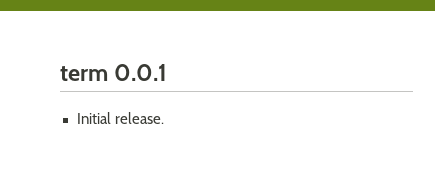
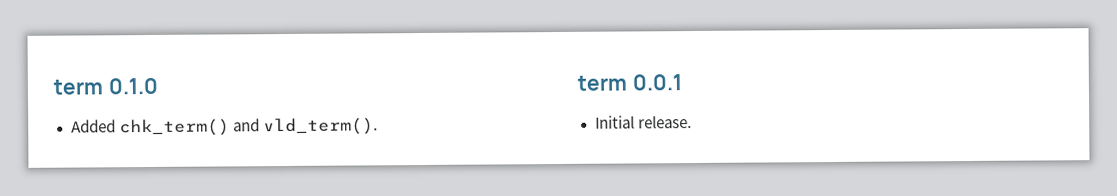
+ term 0.1.0
+ Added chk_term() and vld_term().

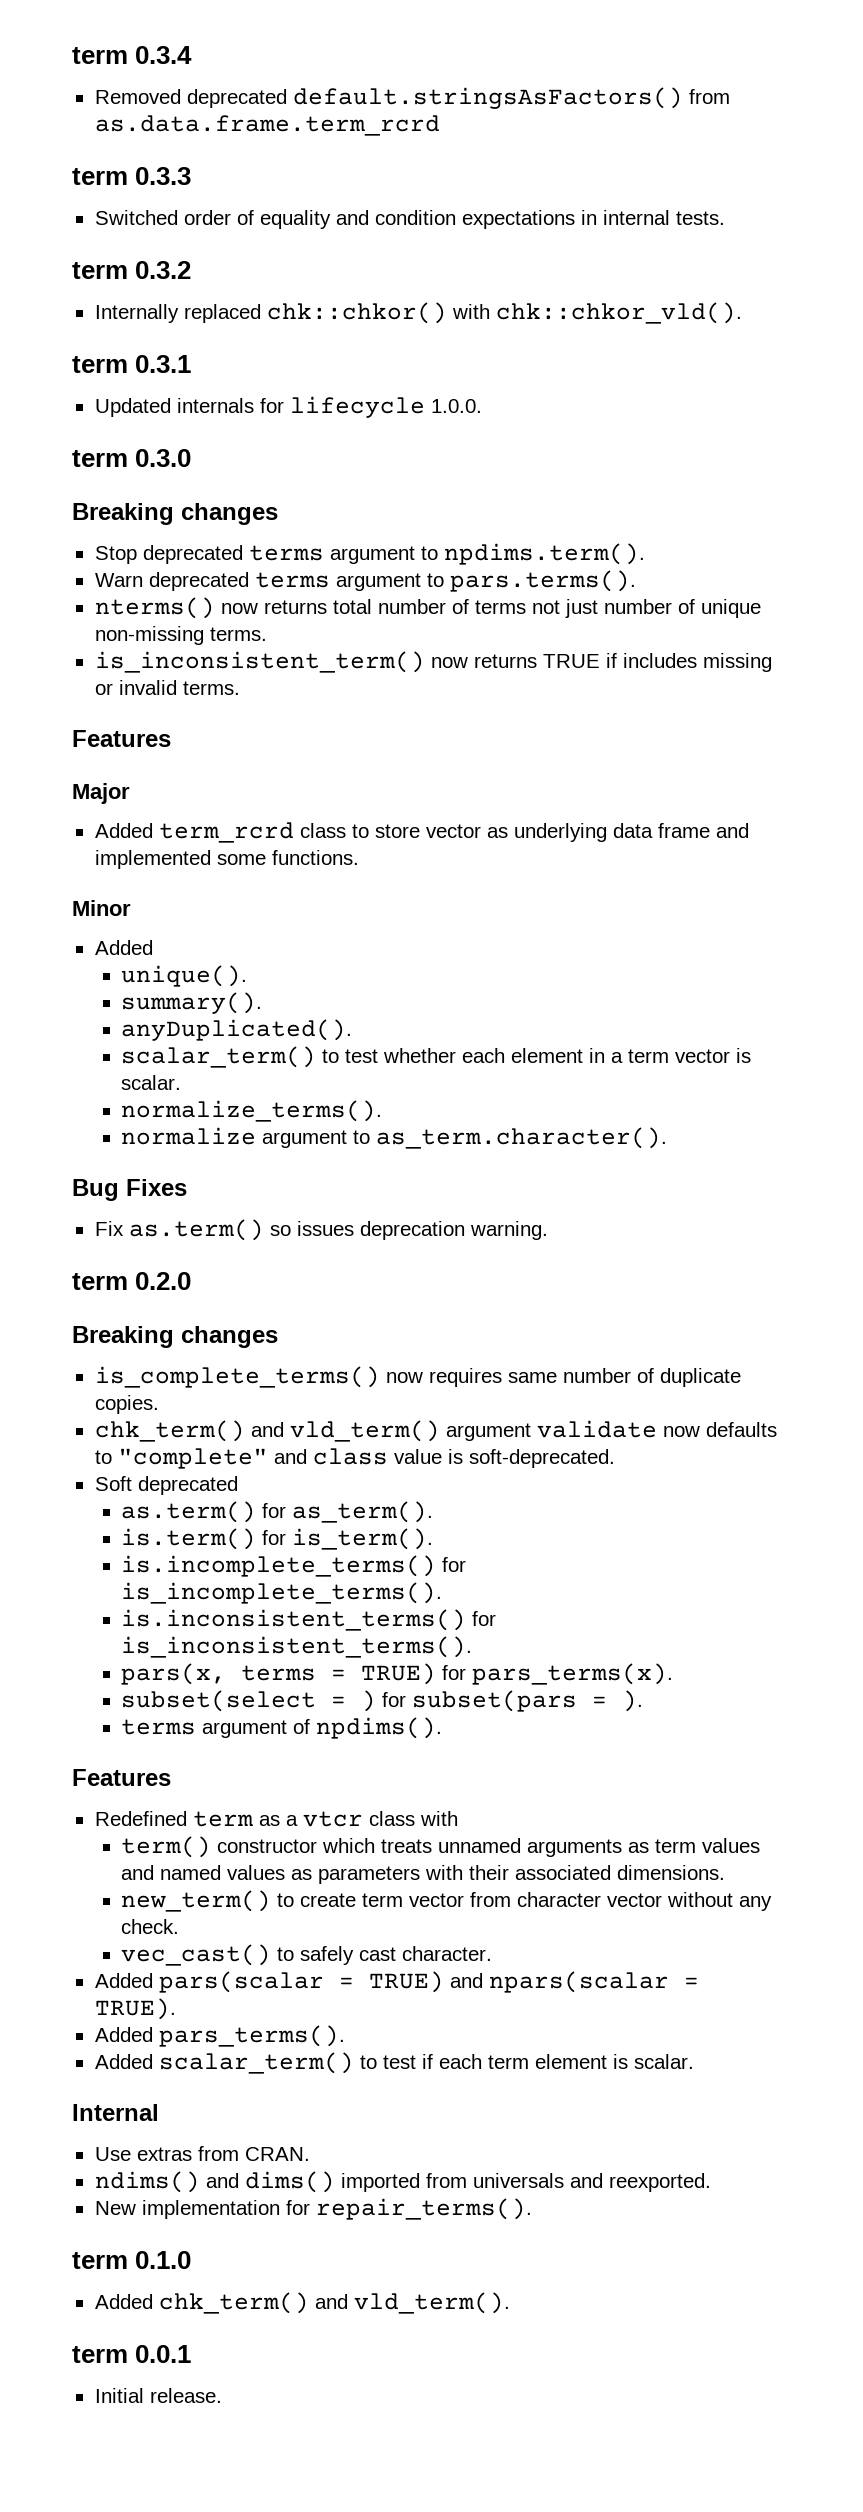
+ term 0.3.4
+ Removed deprecated default.stringsAsFactors() from as.data.frame.term_rcrd
+ term 0.3.3
+ Switched order of equality and condition expectations in internal tests.
+ term 0.3.2
+ Internally replaced chk::chkor() with chk::chkor_vld().
+ term 0.3.1
+ Updated internals for lifecycle 1.0.0.
+ term 0.3.0
+ Breaking changes
+ Stop deprecated terms argument to npdims.term().
+ Warn deprecated terms argument to pars.terms().
+ nterms() now returns total number of terms not just number of unique non-missing terms.
+ is_inconsistent_term() now returns TRUE if includes missing or invalid terms.
+ Features
+ Major
+ Added term_rcrd class to store vector as underlying data frame and implemented some functions.
+ Minor
+ Added
+ unique().
+ summary().
+ anyDuplicated().
+ scalar_term() to test whether each element in a term vector is scalar.
+ normalize_terms().
+ normalize argument to as_term.character().
+ Bug Fixes
+ Fix as.term() so issues deprecation warning.
+ term 0.2.0
+ Breaking changes
+ is_complete_terms() now requires same number of duplicate copies.
+ chk_term() and vld_term() argument validate now defaults to "complete" and class value is soft-deprecated.
+ Soft deprecated
+ as.term() for as_term().
+ is.term() for is_term().
+ is.incomplete_terms() for is_incomplete_terms().
+ is.inconsistent_terms() for is_inconsistent_terms().
+ pars(x, terms = TRUE) for pars_terms(x).
+ subset(select = ) for subset(pars = ).
+ terms argument of npdims().
+ Features
+ Redefined term as a vtcr class with
+ term() constructor which treats unnamed arguments as term values and named values as parameters with their associated dimensions.
+ new_term() to create term vector from character vector without any check.
+ vec_cast() to safely cast character.
+ Added pars(scalar = TRUE) and npars(scalar = TRUE).
+ Added pars_terms().
+ Added scalar_term() to test if each term element is scalar.
+ Internal
+ Use extras from CRAN.
+ ndims() and dims() imported from universals and reexported.
+ New implementation for repair_terms().

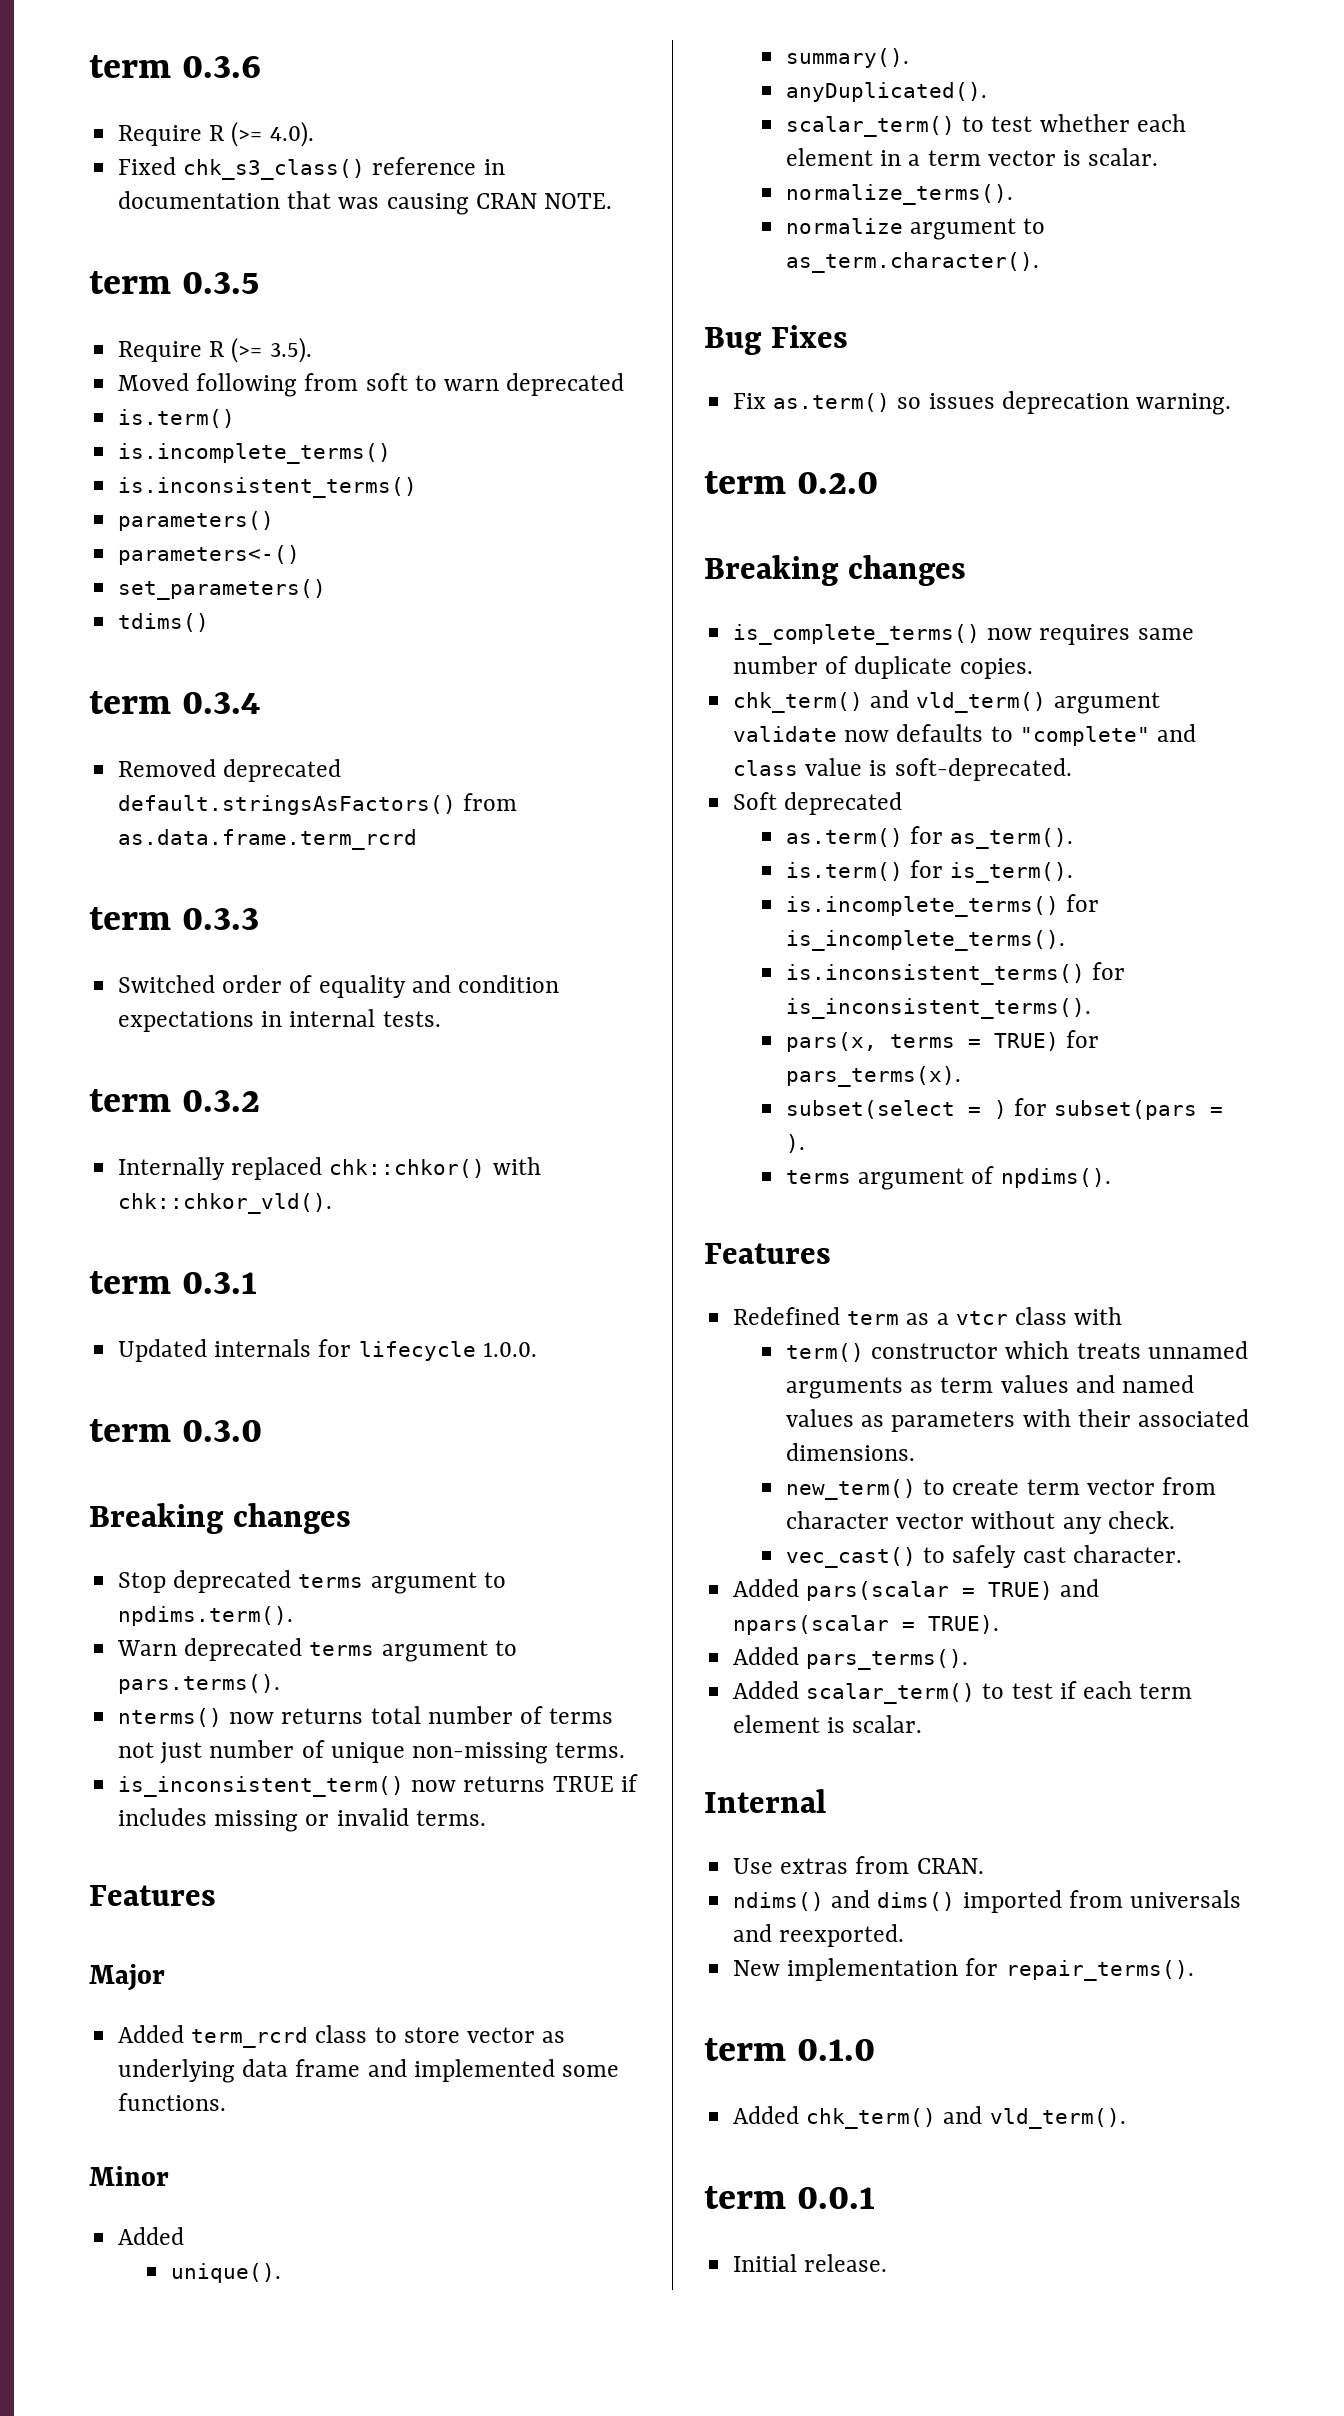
+ term 0.3.6
+ Require R (>= 4.0).
+ Fixed chk_s3_class() reference in documentation that was causing CRAN NOTE.
+ term 0.3.5
+ Require R (>= 3.5).
+ Moved following from soft to warn deprecated
+ is.term()
+ is.incomplete_terms()
+ is.inconsistent_terms()
+ parameters()
+ parameters<-()
+ set_parameters()
+ tdims()

